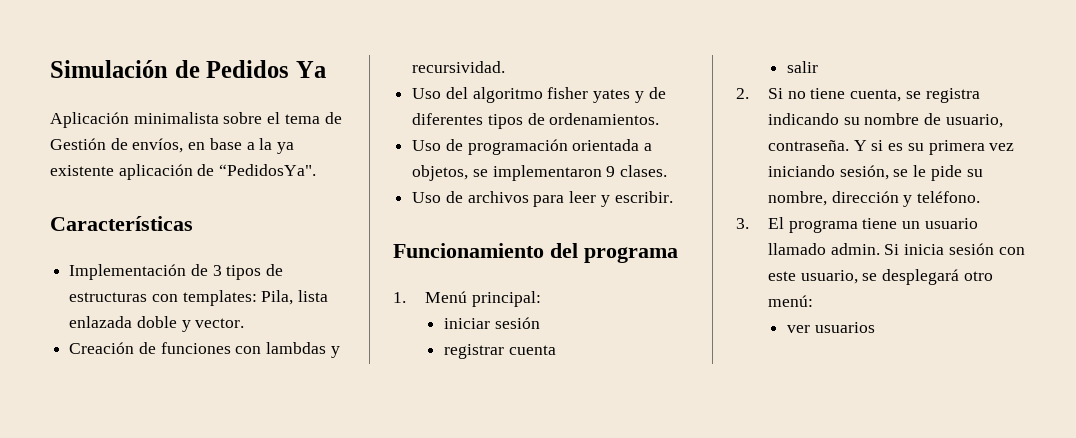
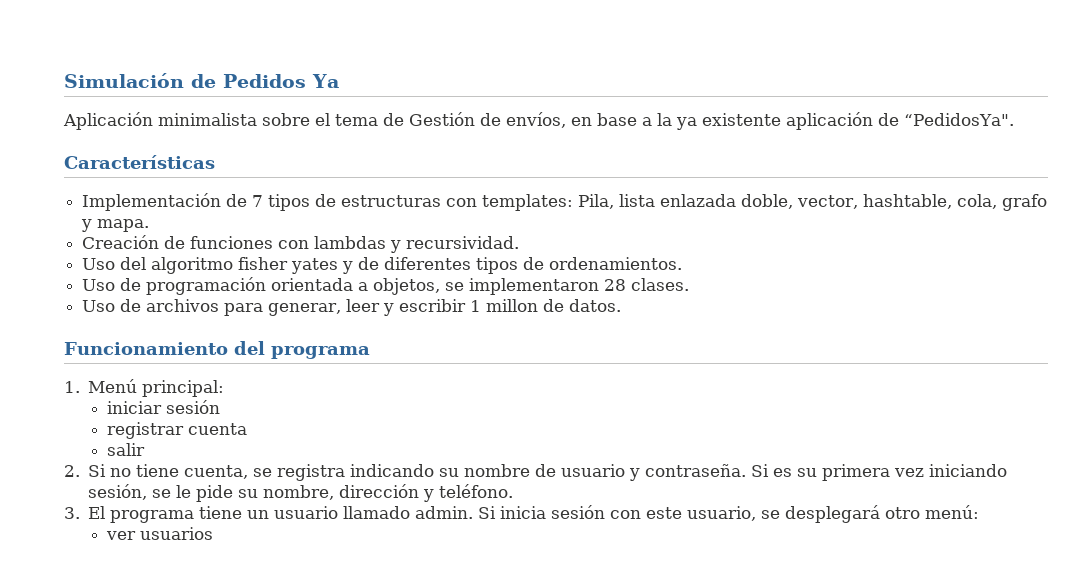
- Implementación de 3 tipos de estructuras con templates: Pila, lista enlazada doble y vector.
+ Implementación de 7 tipos de estructuras con templates: Pila, lista enlazada doble, vector, hashtable, cola, grafo y mapa.
- Uso de programación orientada a objetos, se implementaron 9 clases.
+ Uso de programación orientada a objetos, se implementaron 28 clases.
- Uso de archivos para leer y escribir.
+ Uso de archivos para generar, leer y escribir 1 millon de datos.
- 2. Si no tiene cuenta, se registra indicando su nombre de usuario, contraseña. Y si es su primera vez iniciando sesión, se le pide su nombre, dirección y teléfono.
+ 2. Si no tiene cuenta, se registra indicando su nombre de usuario y contraseña. Si es su primera vez iniciando sesión, se le pide su nombre, dirección y teléfono.

